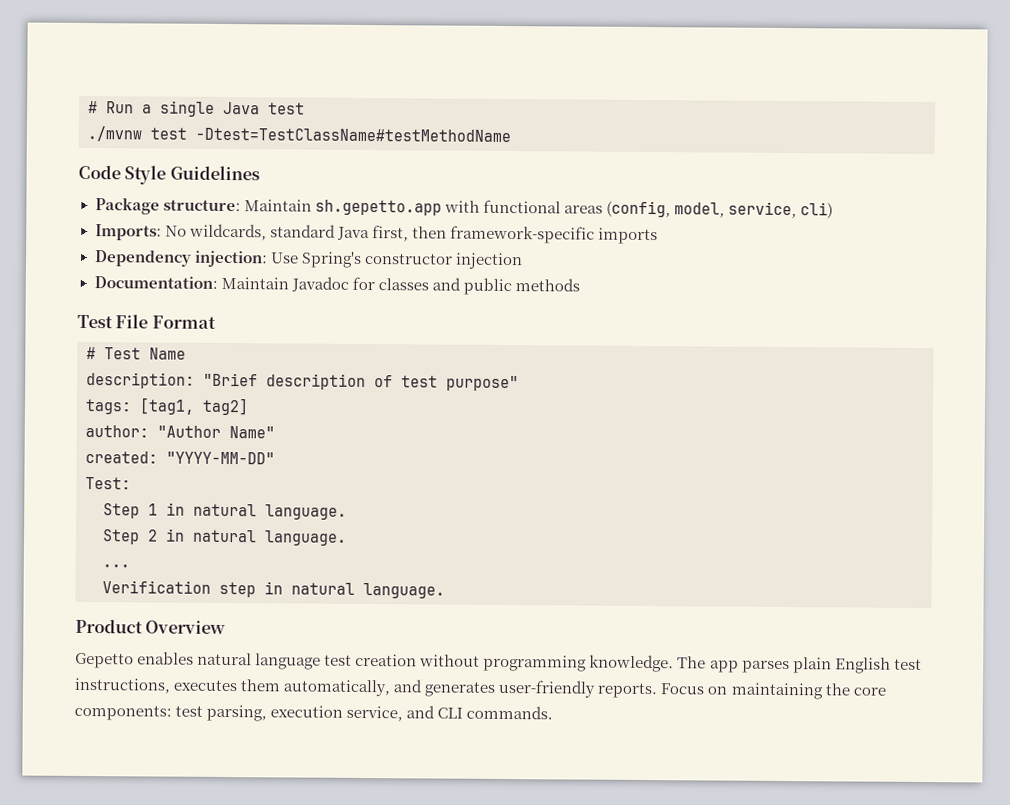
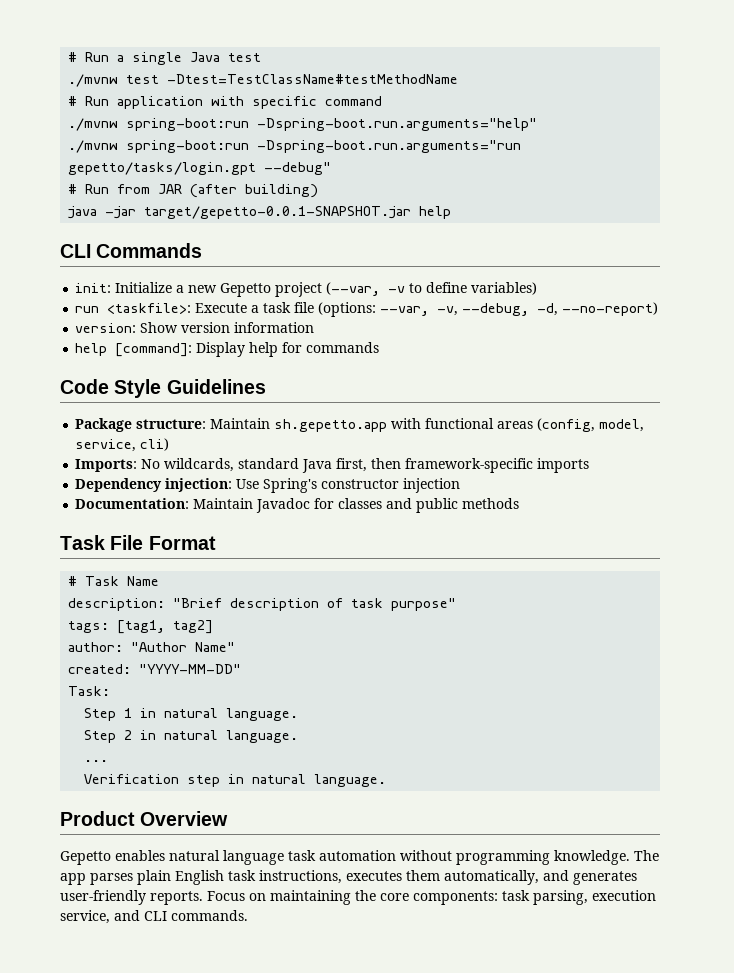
+ # Run application with specific command
+ ./mvnw spring-boot:run -Dspring-boot.run.arguments="help"
+ ./mvnw spring-boot:run -Dspring-boot.run.arguments="run gepetto/tasks/login.gpt --debug"
+ # Run from JAR (after building)
+ java -jar target/gepetto-0.0.1-SNAPSHOT.jar help
+ CLI Commands
+ init: Initialize a new Gepetto project (--var, -v to define variables)
+ run <taskfile>: Execute a task file (options: --var, -v, --debug, -d, --no-report)
+ version: Show version information
+ help [command]: Display help for commands
- Test File Format
+ Task File Format
- # Test Name
+ # Task Name
- description: "Brief description of test purpose"
+ description: "Brief description of task purpose"
- Test:
+ Task:
- Gepetto enables natural language test creation without programming knowledge.
+ Gepetto enables natural language task automation without programming knowledge.
- The app parses plain English test instructions, executes them automatically, and generates user-friendly reports.
+ The app parses plain English task instructions, executes them automatically, and generates user-friendly reports.
- Focus on maintaining the core components: test parsing, execution service, and CLI commands.
+ Focus on maintaining the core components: task parsing, execution service, and CLI commands.

